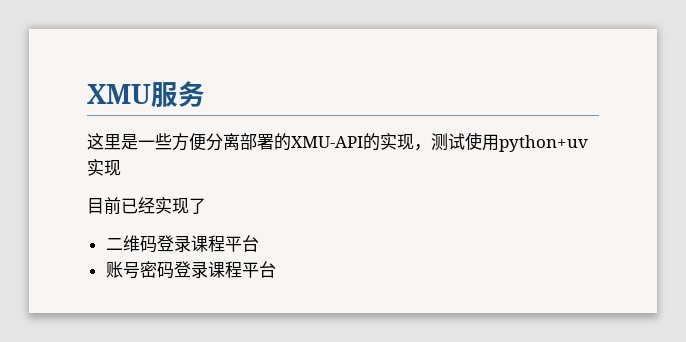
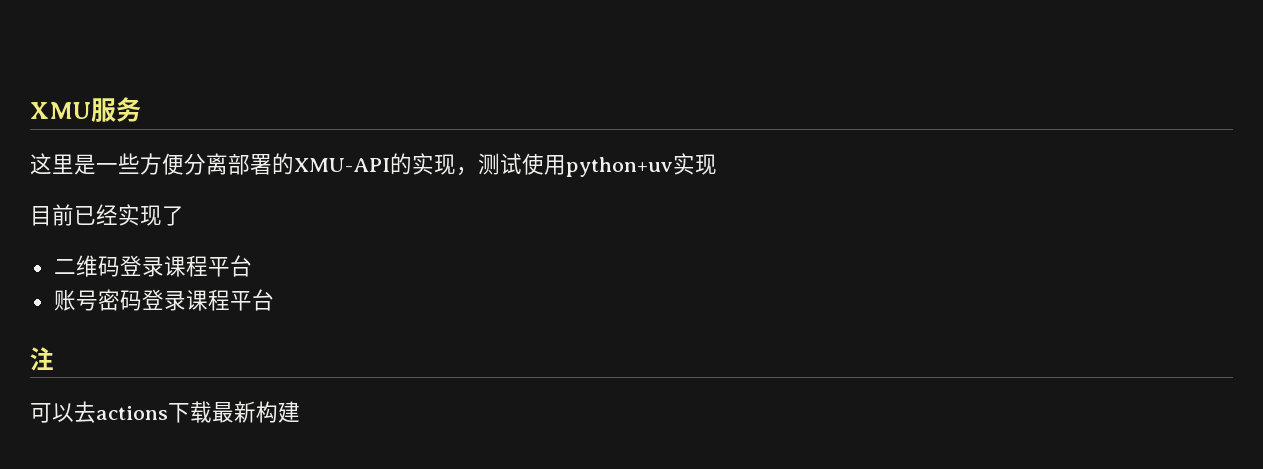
+ 注
+ 可以去actions下载最新构建

